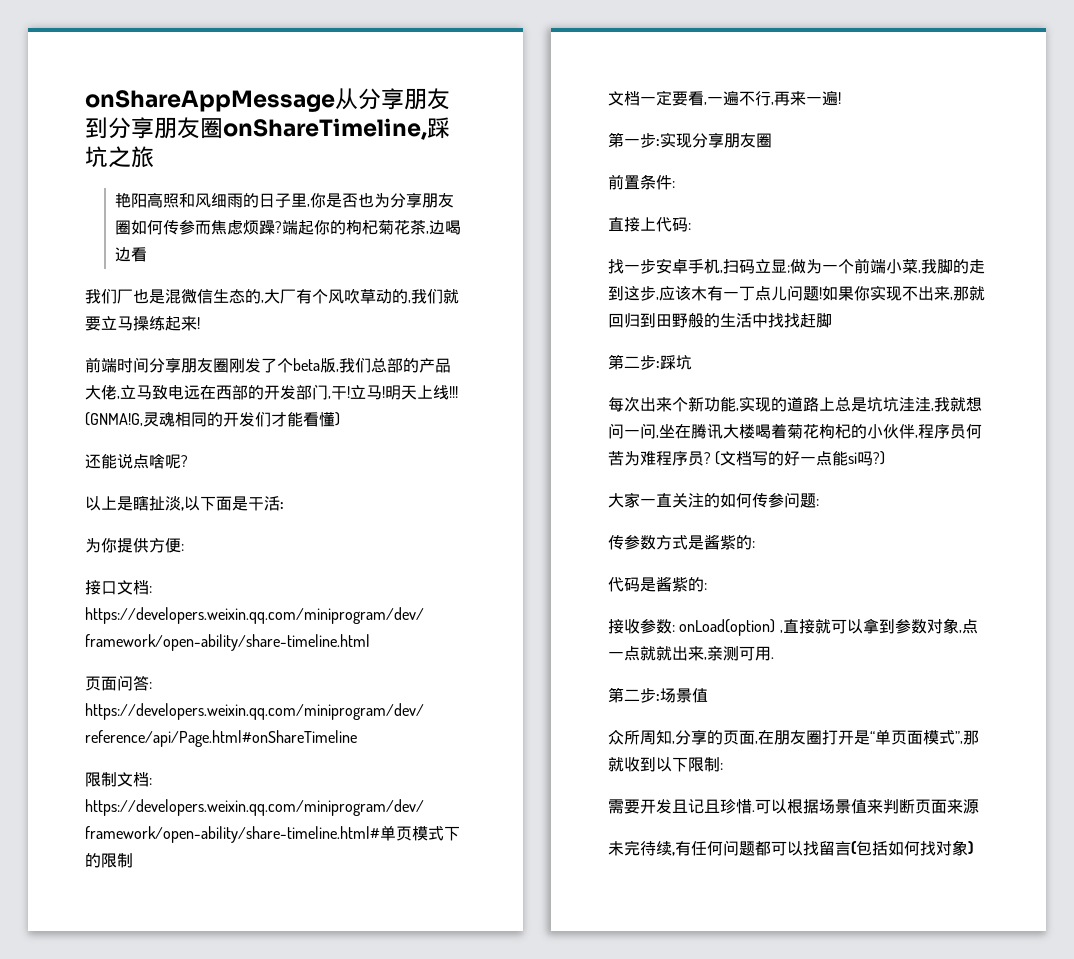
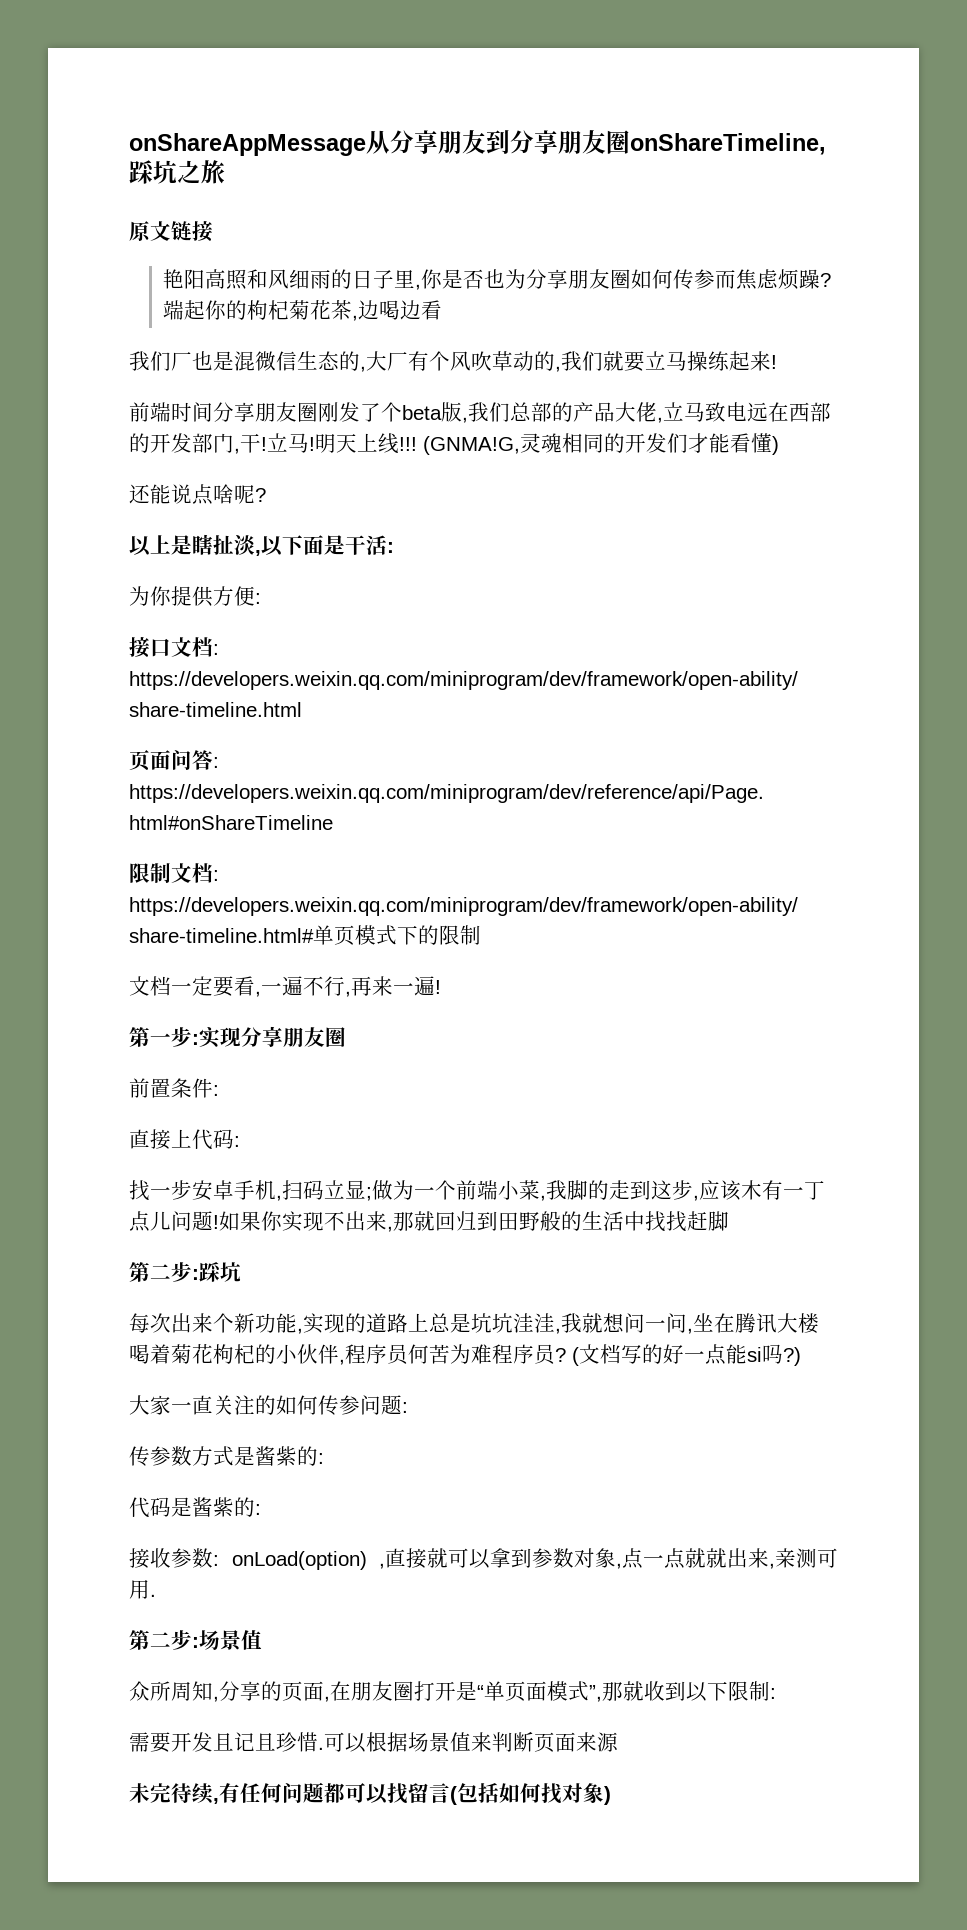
+ 原文链接

